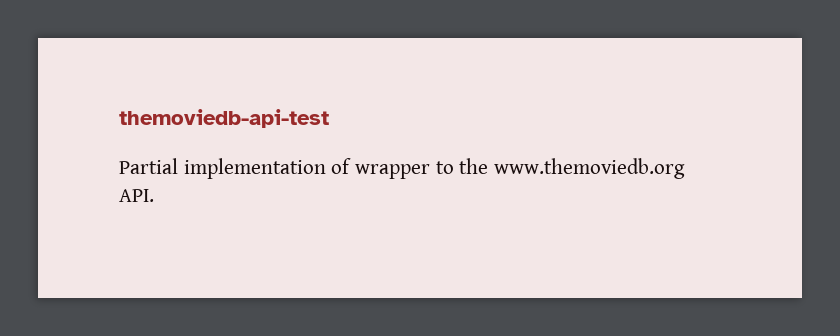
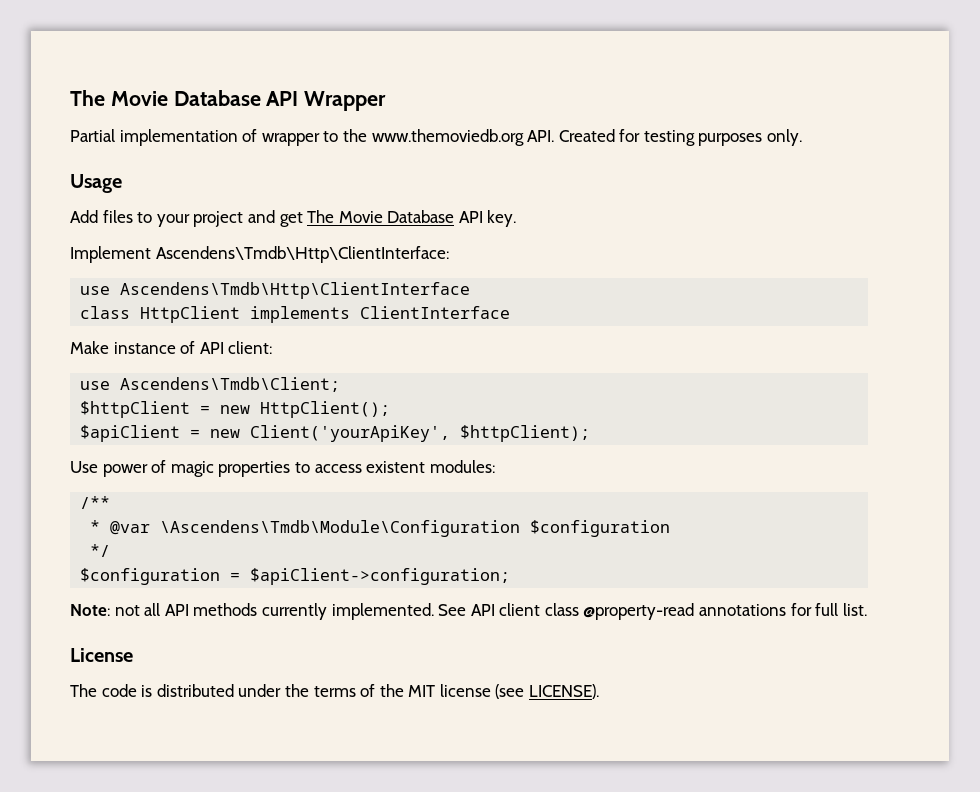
- themoviedb-api-test
+ The Movie Database API Wrapper
- Partial implementation of wrapper to the www.themoviedb.org API.
+ Partial implementation of wrapper to the www.themoviedb.org API. Created for testing purposes only.
+ Usage
+ Add files to your project and get The Movie Database API key.
+ Implement Ascendens\Tmdb\Http\ClientInterface:
+ use Ascendens\Tmdb\Http\ClientInterface
+ class HttpClient implements ClientInterface
+ Make instance of API client:
+ use Ascendens\Tmdb\Client;
+ $httpClient = new HttpClient();
+ $apiClient = new Client('yourApiKey', $httpClient);
+ Use power of magic properties to access existent modules:
+ /**
+ * @var \Ascendens\Tmdb\Module\Configuration $configuration
+ */
+ $configuration = $apiClient->configuration;
+ Note: not all API methods currently implemented. See API client class @property-read annotations for full list.
+ License
+ The code is distributed under the terms of the MIT license (see LICENSE).

